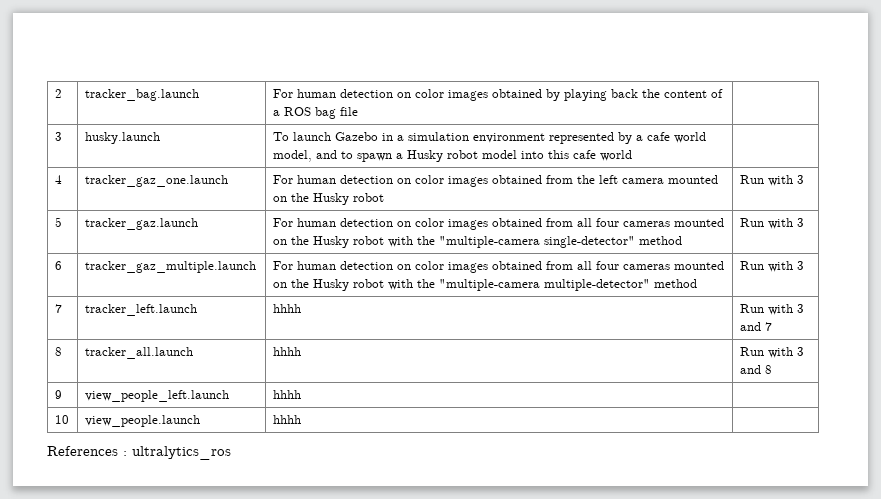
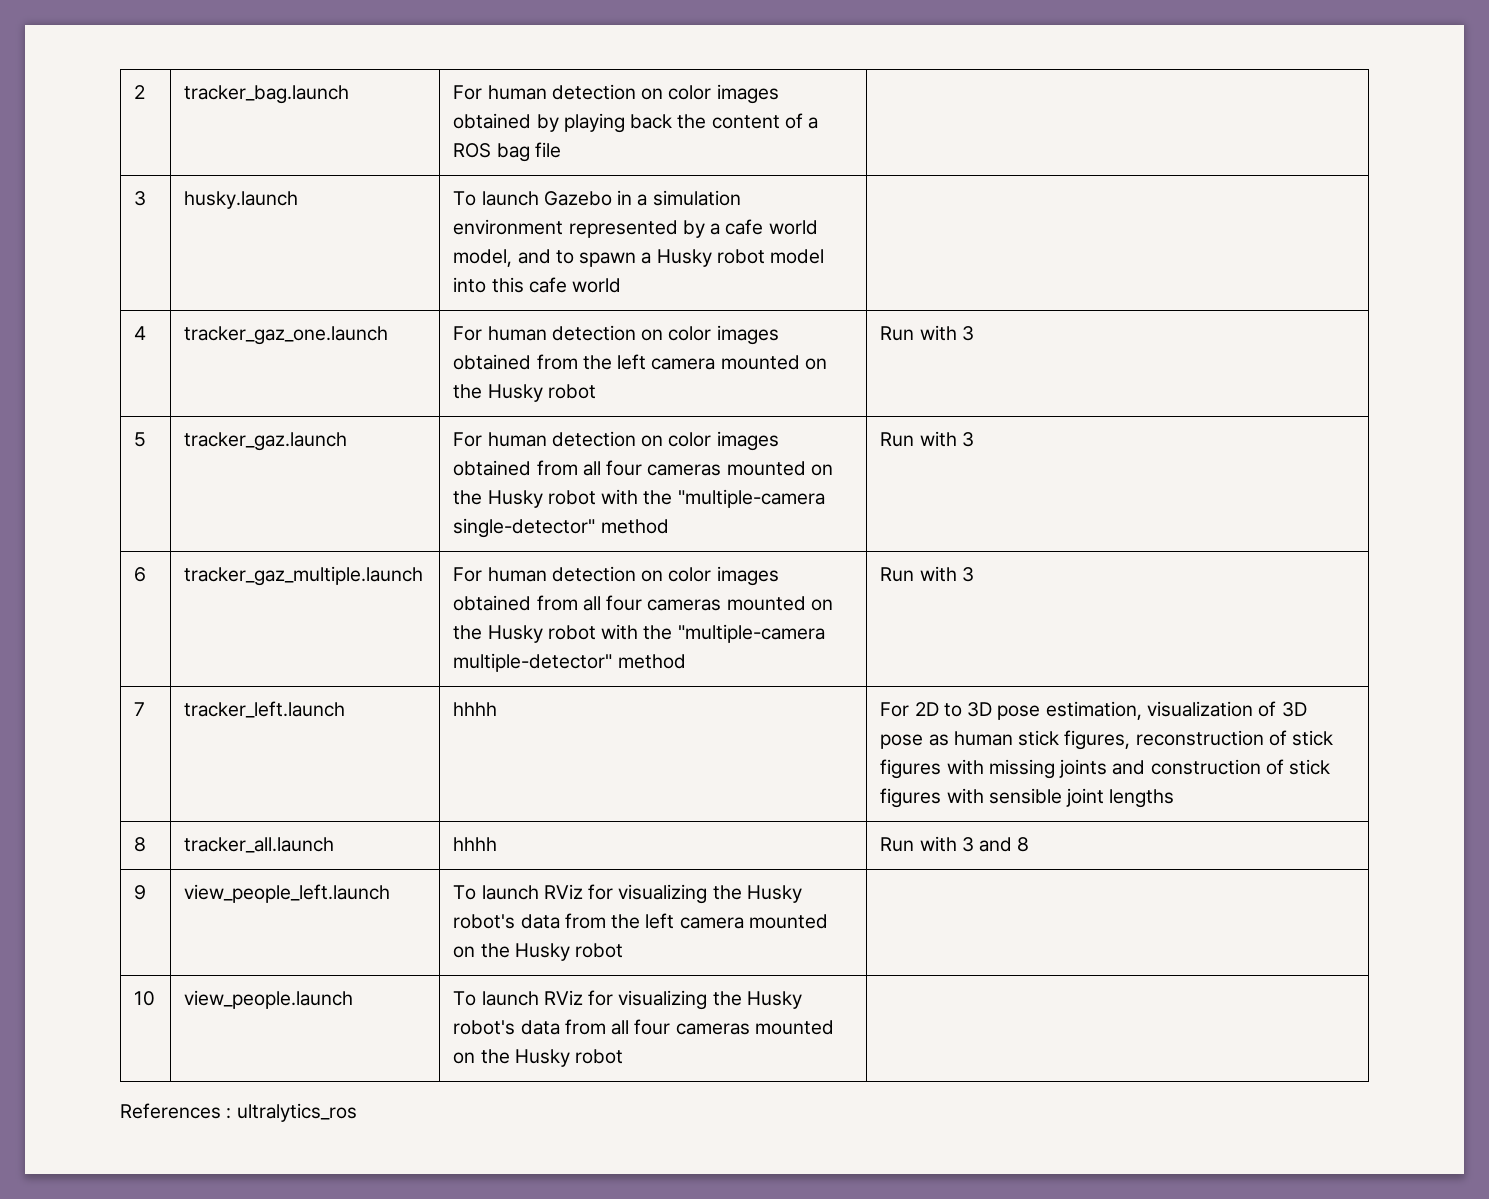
- 7 | tracker_left.launch | hhhh | Run with 3 and 7
+ 7 | tracker_left.launch | hhhh | For 2D to 3D pose estimation, visualization of 3D pose as human stick figures, reconstruction of stick figures with missing joints and construction of stick figures with sensible joint lengths
- 9 | view_people_left.launch | hhhh |
- 10 | view_people.launch | hhhh |
+ 9 | view_people_left.launch | To launch RViz for visualizing the Husky robot's data from the left camera mounted on the Husky robot |
+ 10 | view_people.launch | To launch RViz for visualizing the Husky robot's data from all four cameras mounted on the Husky robot |

